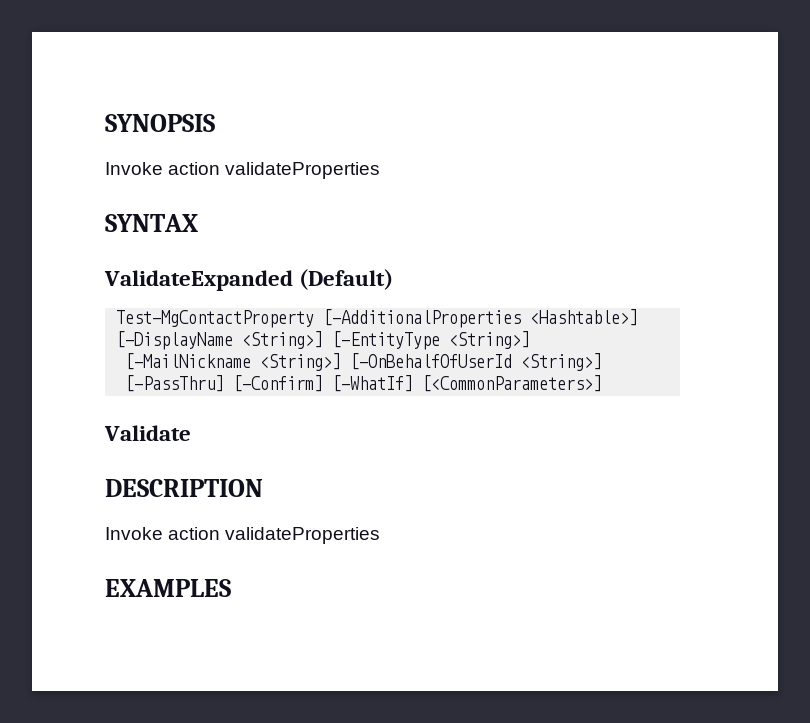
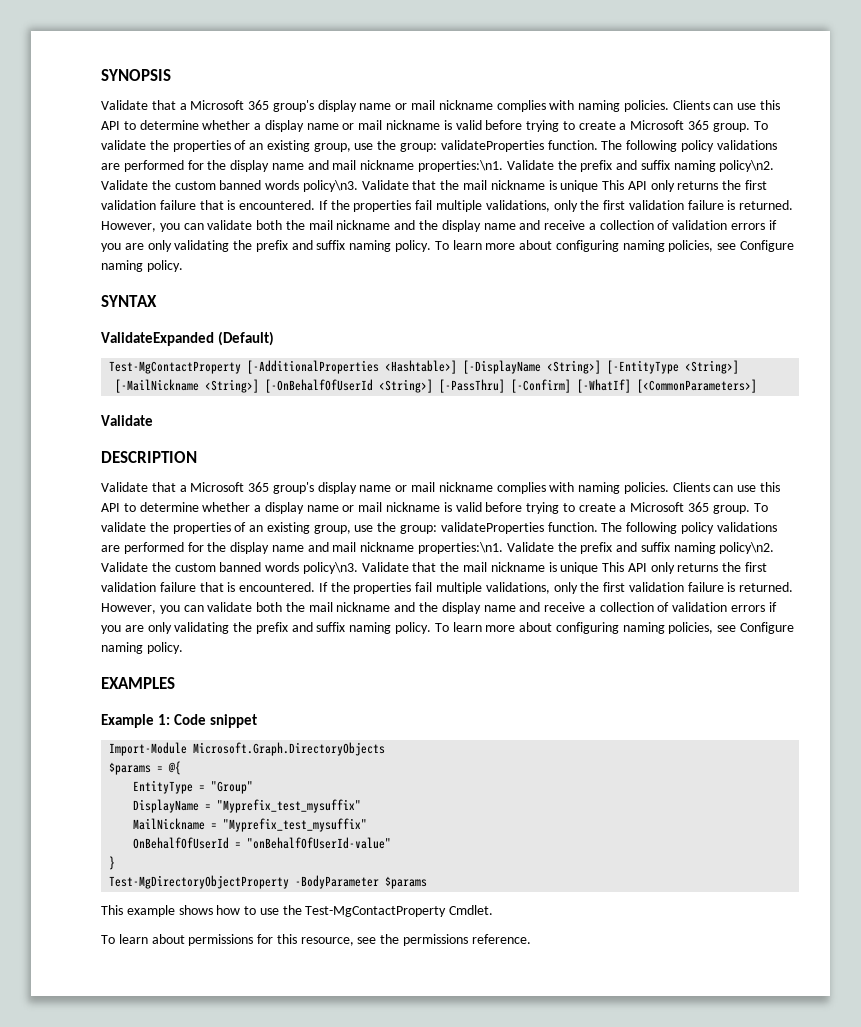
  SYNOPSIS
- Invoke action validateProperties
+ Validate that a Microsoft 365 group's display name or mail nickname complies with naming policies. Clients can use this API to determine whether a display name or mail nickname is valid before trying to create a Microsoft 365 group. To validate the properties of an existing group, use the group: validateProperties function. The following policy validations are performed for the display name and mail nickname properties:\n1. Validate the prefix and suffix naming policy\n2. Validate the custom banned words policy\n3. Validate that the mail nickname is unique This API only returns the first validation failure that is encountered. If the properties fail multiple validations, only the first validation failure is returned. However, you can validate both the mail nickname and the display name and receive a collection of validation errors if you are only validating the prefix and suffix naming policy. To learn more about configuring naming policies, see Configure naming policy.
  DESCRIPTION
- Invoke action validateProperties
+ Validate that a Microsoft 365 group's display name or mail nickname complies with naming policies. Clients can use this API to determine whether a display name or mail nickname is valid before trying to create a Microsoft 365 group. To validate the properties of an existing group, use the group: validateProperties function. The following policy validations are performed for the display name and mail nickname properties:\n1. Validate the prefix and suffix naming policy\n2. Validate the custom banned words policy\n3. Validate that the mail nickname is unique This API only returns the first validation failure that is encountered. If the properties fail multiple validations, only the first validation failure is returned. However, you can validate both the mail nickname and the display name and receive a collection of validation errors if you are only validating the prefix and suffix naming policy. To learn more about configuring naming policies, see Configure naming policy.
  EXAMPLES
+ Example 1: Code snippet
+ Import-Module Microsoft.Graph.DirectoryObjects
+ $params = @{
+ EntityType = "Group"
+ DisplayName = "Myprefix_test_mysuffix"
+ MailNickname = "Myprefix_test_mysuffix"
+ OnBehalfOfUserId = "onBehalfOfUserId-value"
+ }
+ Test-MgDirectoryObjectProperty -BodyParameter $params
+ This example shows how to use the Test-MgContactProperty Cmdlet.
+ To learn about permissions for this resource, see the permissions reference.

